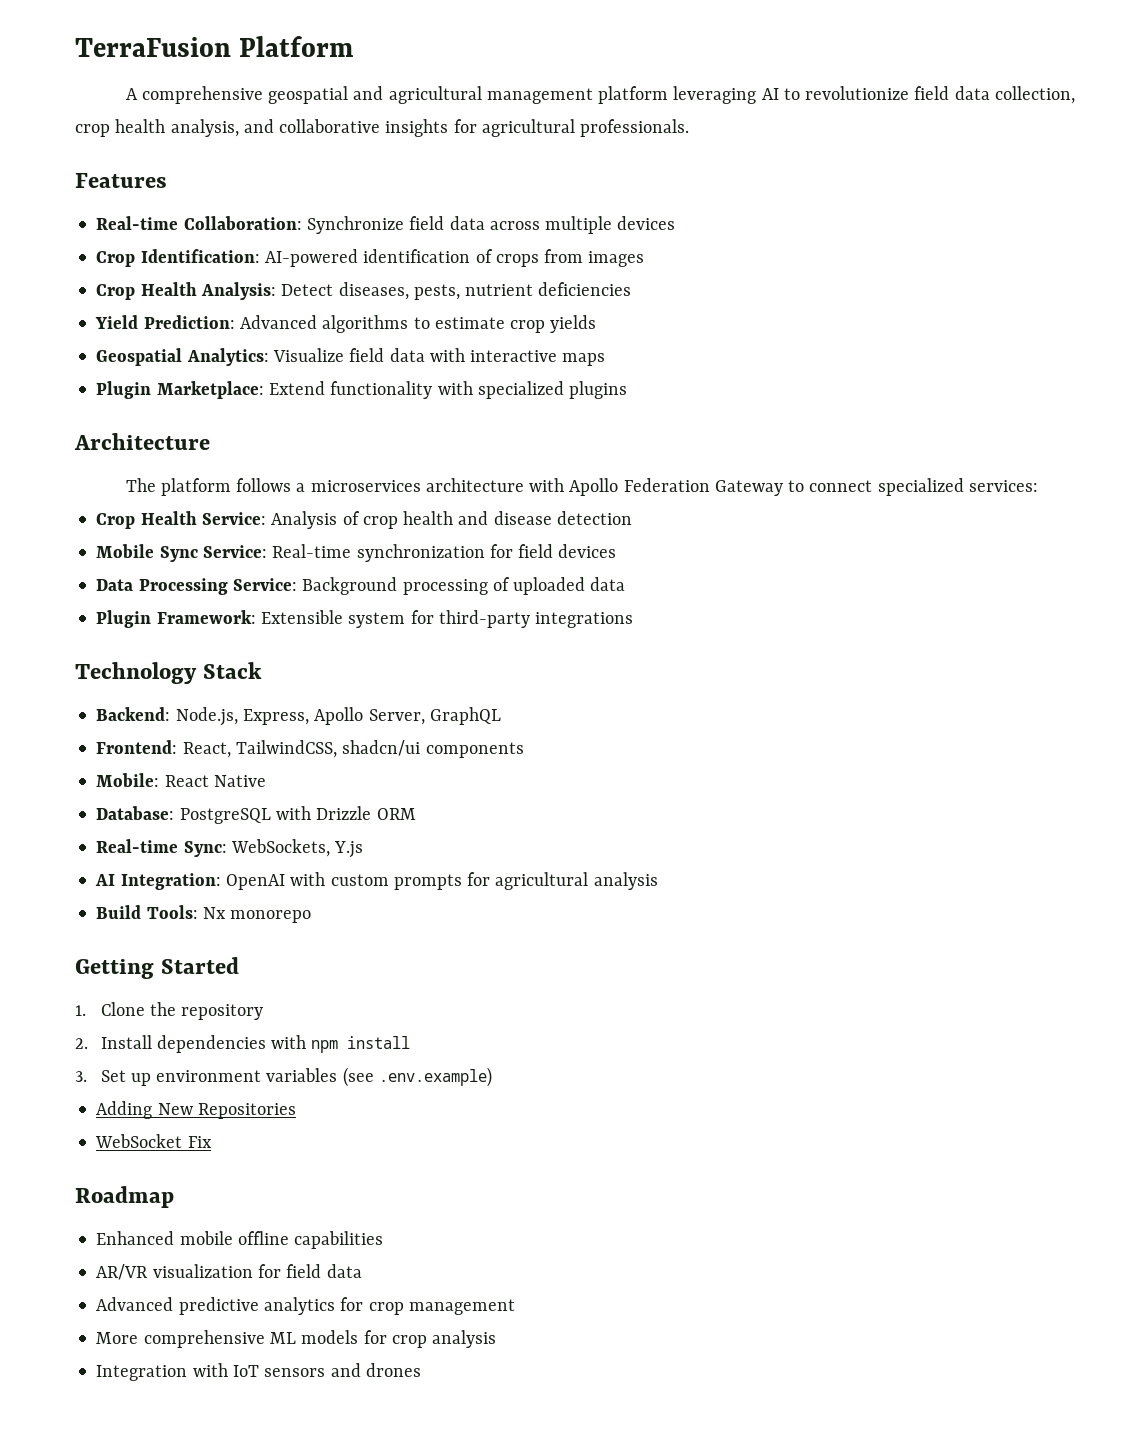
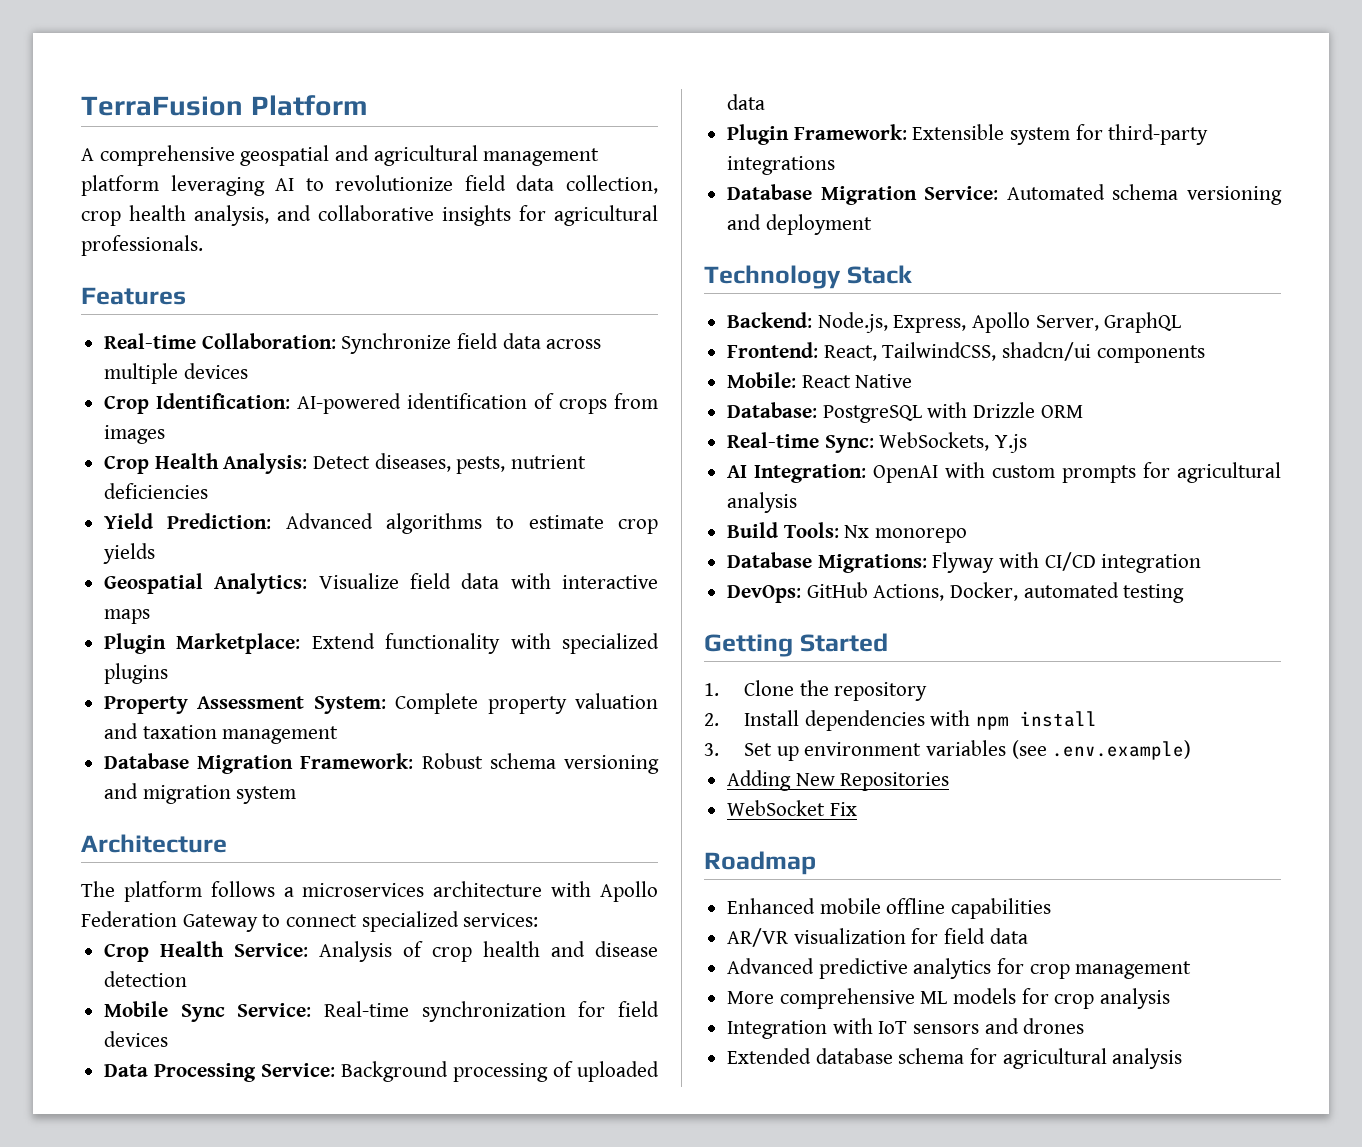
+ Property Assessment System: Complete property valuation and taxation management
+ Database Migration Framework: Robust schema versioning and migration system
+ Database Migration Service: Automated schema versioning and deployment
+ Database Migrations: Flyway with CI/CD integration
+ DevOps: GitHub Actions, Docker, automated testing
+ Extended database schema for agricultural analysis

